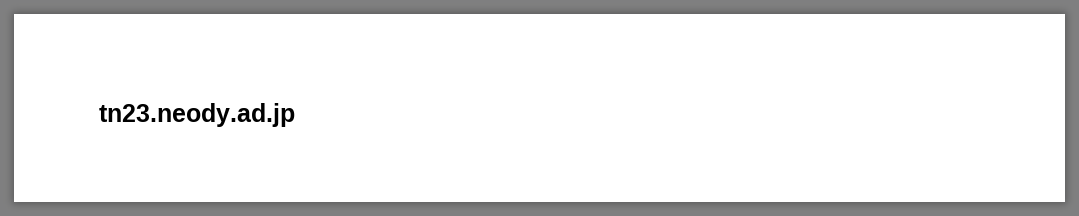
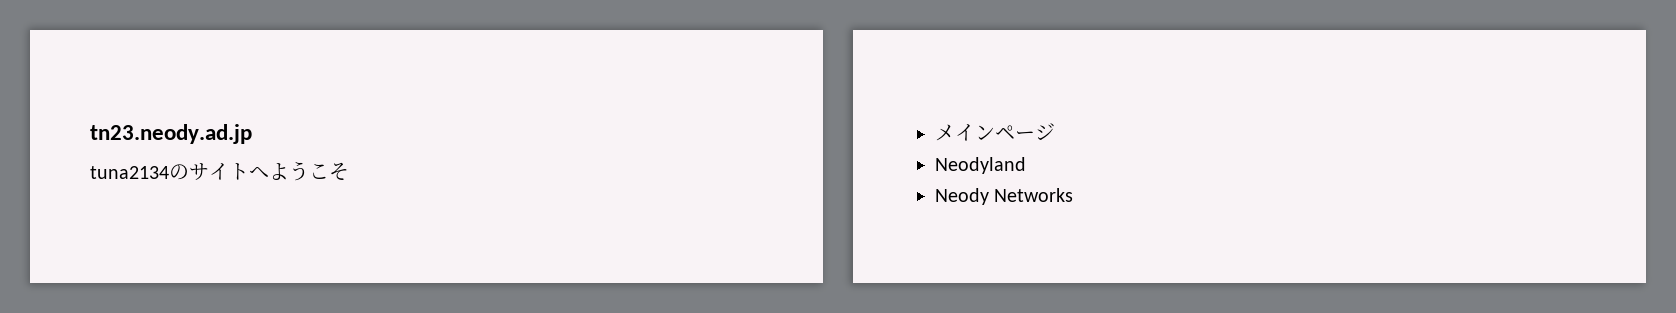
+ tuna2134のサイトへようこそ
+ メインページ
+ Neodyland
+ Neody Networks

